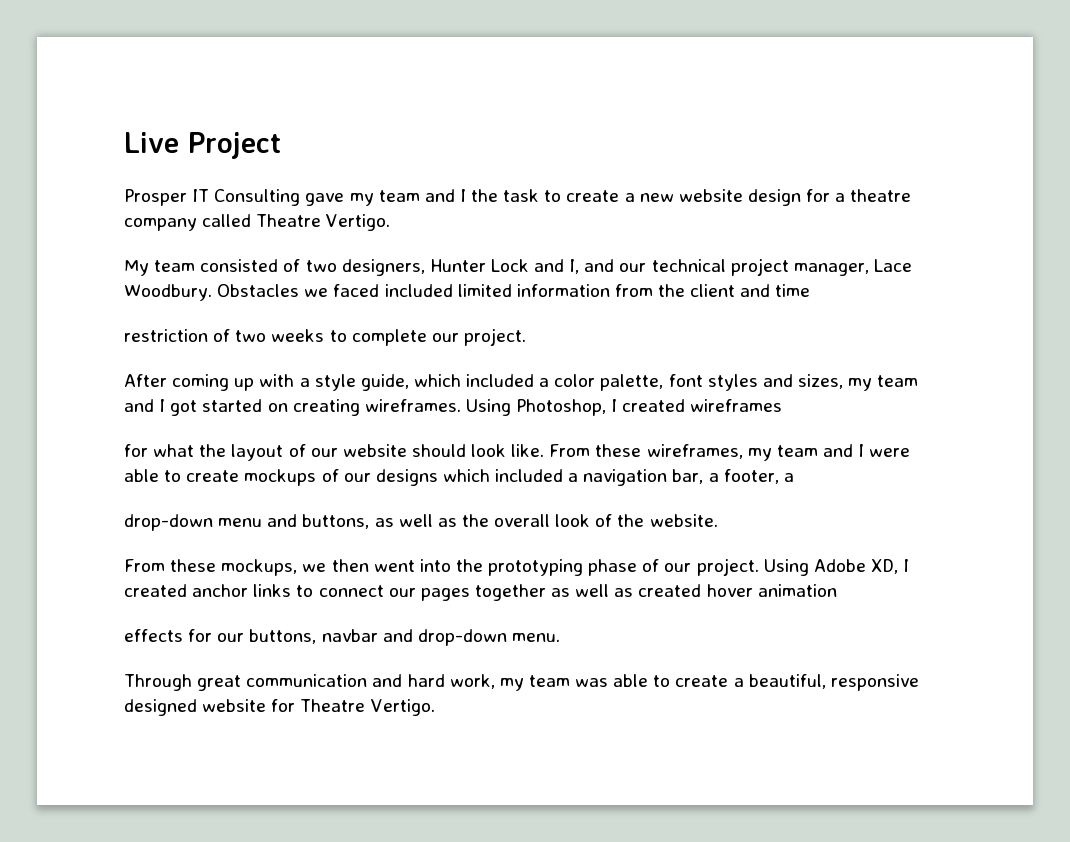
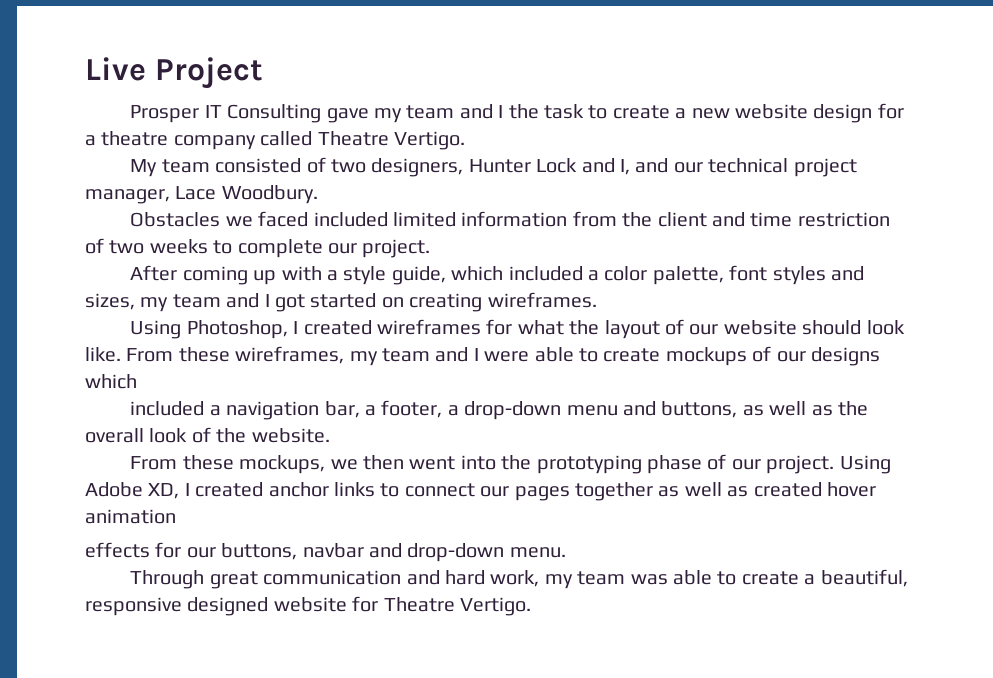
- My team consisted of two designers, Hunter Lock and I, and our technical project manager, Lace Woodbury. Obstacles we faced included limited information from the client and time
- restriction of two weeks to complete our project.
+ My team consisted of two designers, Hunter Lock and I, and our technical project manager, Lace Woodbury.
+ Obstacles we faced included limited information from the client and time restriction of two weeks to complete our project.
- After coming up with a style guide, which included a color palette, font styles and sizes, my team and I got started on creating wireframes. Using Photoshop, I created wireframes
- for what the layout of our website should look like.
+ After coming up with a style guide, which included a color palette, font styles and sizes, my team and I got started on creating wireframes.
+ Using Photoshop, I created wireframes for what the layout of our website should look like.
- From these wireframes, my team and I were able to create mockups of our designs which included a navigation bar, a footer, a
- drop-down menu and buttons, as well as the overall look of the website.
+ From these wireframes, my team and I were able to create mockups of our designs which
+ included a navigation bar, a footer, a drop-down menu and buttons, as well as the overall look of the website.

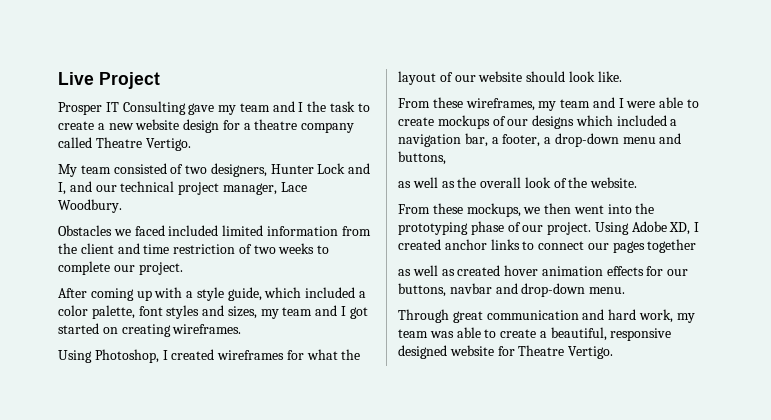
- Using Photoshop, I created wireframes for what the layout of our website should look like. From these wireframes, my team and I were able to create mockups of our designs which
- included a navigation bar, a footer, a drop-down menu and buttons, as well as the overall look of the website.
+ Using Photoshop, I created wireframes for what the layout of our website should look like.
+ From these wireframes, my team and I were able to create mockups of our designs which included a navigation bar, a footer, a drop-down menu and buttons,
+ as well as the overall look of the website.
- Using Adobe XD, I created anchor links to connect our pages together as well as created hover animation
- effects for our buttons, navbar and drop-down menu.
+ Using Adobe XD, I created anchor links to connect our pages together
+ as well as created hover animation effects for our buttons, navbar and drop-down menu.

